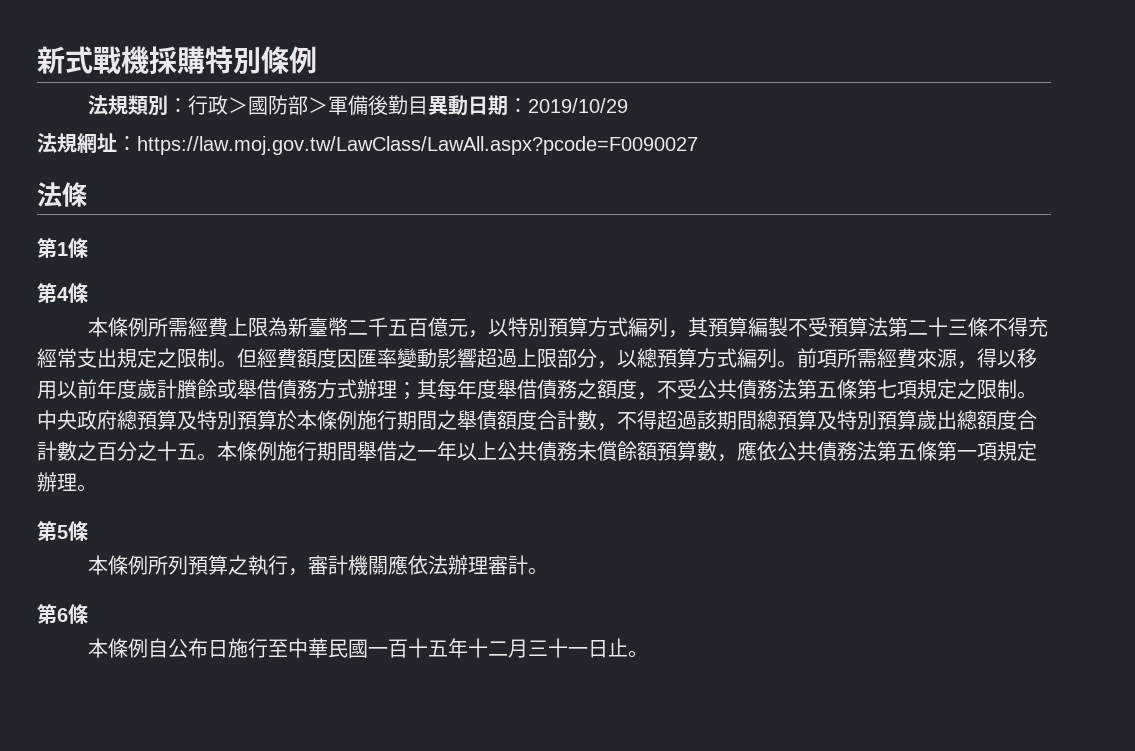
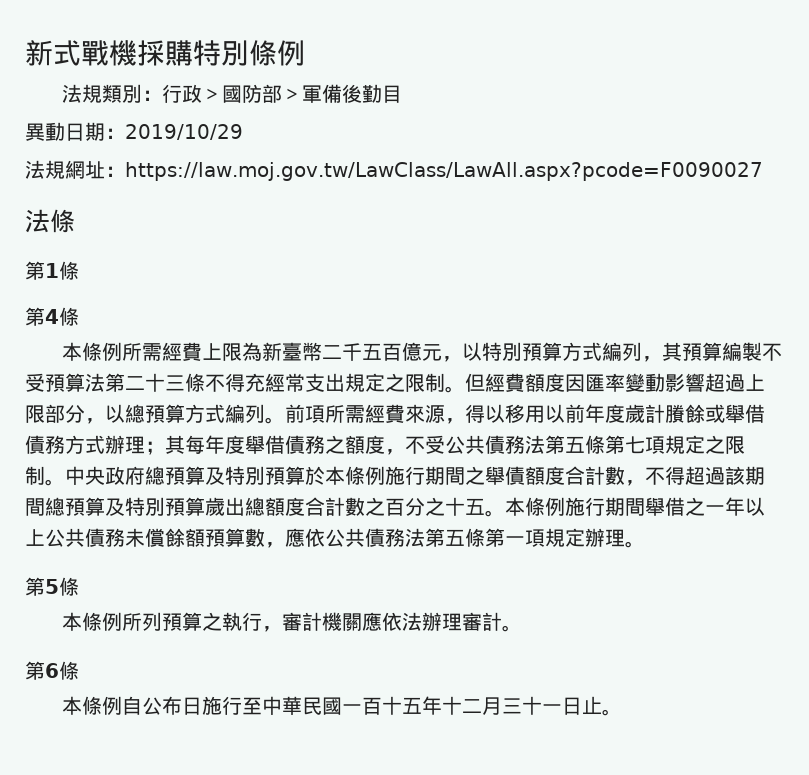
- 法規類別：行政＞國防部＞軍備後勤目異動日期：2019/10/29
+ 法規類別：行政＞國防部＞軍備後勤目
+ 異動日期：2019/10/29

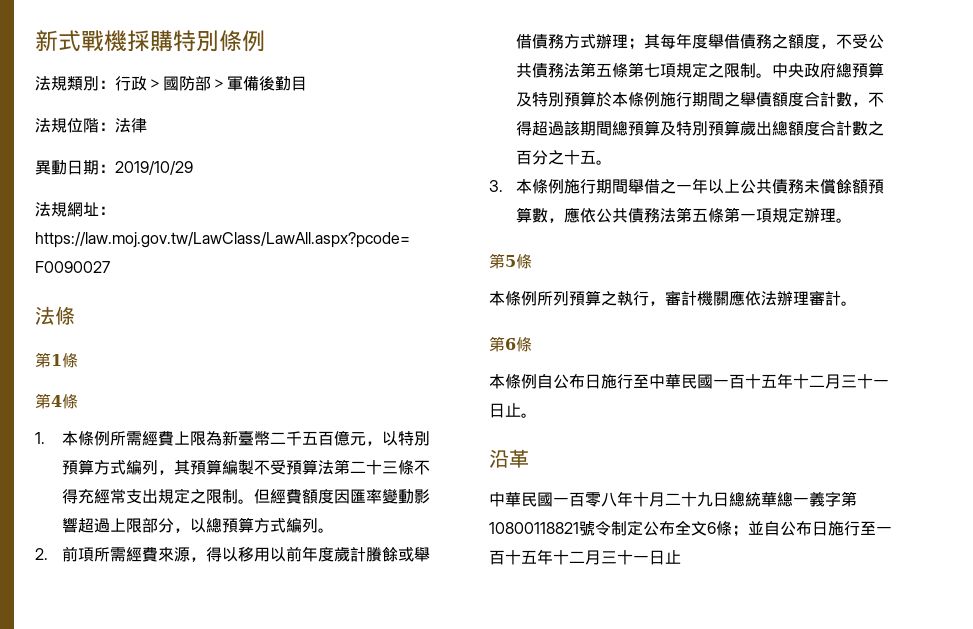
+ 法規位階：法律
- 本條例所需經費上限為新臺幣二千五百億元，以特別預算方式編列，其預算編製不受預算法第二十三條不得充經常支出規定之限制。
+ 1.本條例所需經費上限為新臺幣二千五百億元，以特別預算方式編列，其預算編製不受預算法第二十三條不得充經常支出規定之限制。
- 但經費額度因匯率變動影響超過上限部分，以總預算方式編列。前項所需經費來源，得以移用以前年度歲計賸餘或舉借債務方式辦理；其每年度舉借債務之額度，不受公共債務法第五條第七項規定之限制。
+ 但經費額度因匯率變動影響超過上限部分，以總預算方式編列。
+ 2.前項所需經費來源，得以移用以前年度歲計賸餘或舉借債務方式辦理；其每年度舉借債務之額度，不受公共債務法第五條第七項規定之限制。
- 中央政府總預算及特別預算於本條例施行期間之舉債額度合計數，不得超過該期間總預算及特別預算歲出總額度合計數之百分之十五。本條例施行期間舉借之一年以上公共債務未償餘額預算數，應依公共債務法第五條第一項規定辦理。
+ 中央政府總預算及特別預算於本條例施行期間之舉債額度合計數，不得超過該期間總預算及特別預算歲出總額度合計數之百分之十五。
+ 3.本條例施行期間舉借之一年以上公共債務未償餘額預算數，應依公共債務法第五條第一項規定辦理。
+ 沿革
+ 中華民國一百零八年十月二十九日總統華總一義字第10800118821號令制定公布全文6條；並自公布日施行至一百十五年十二月三十一日止

